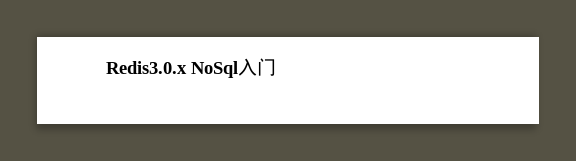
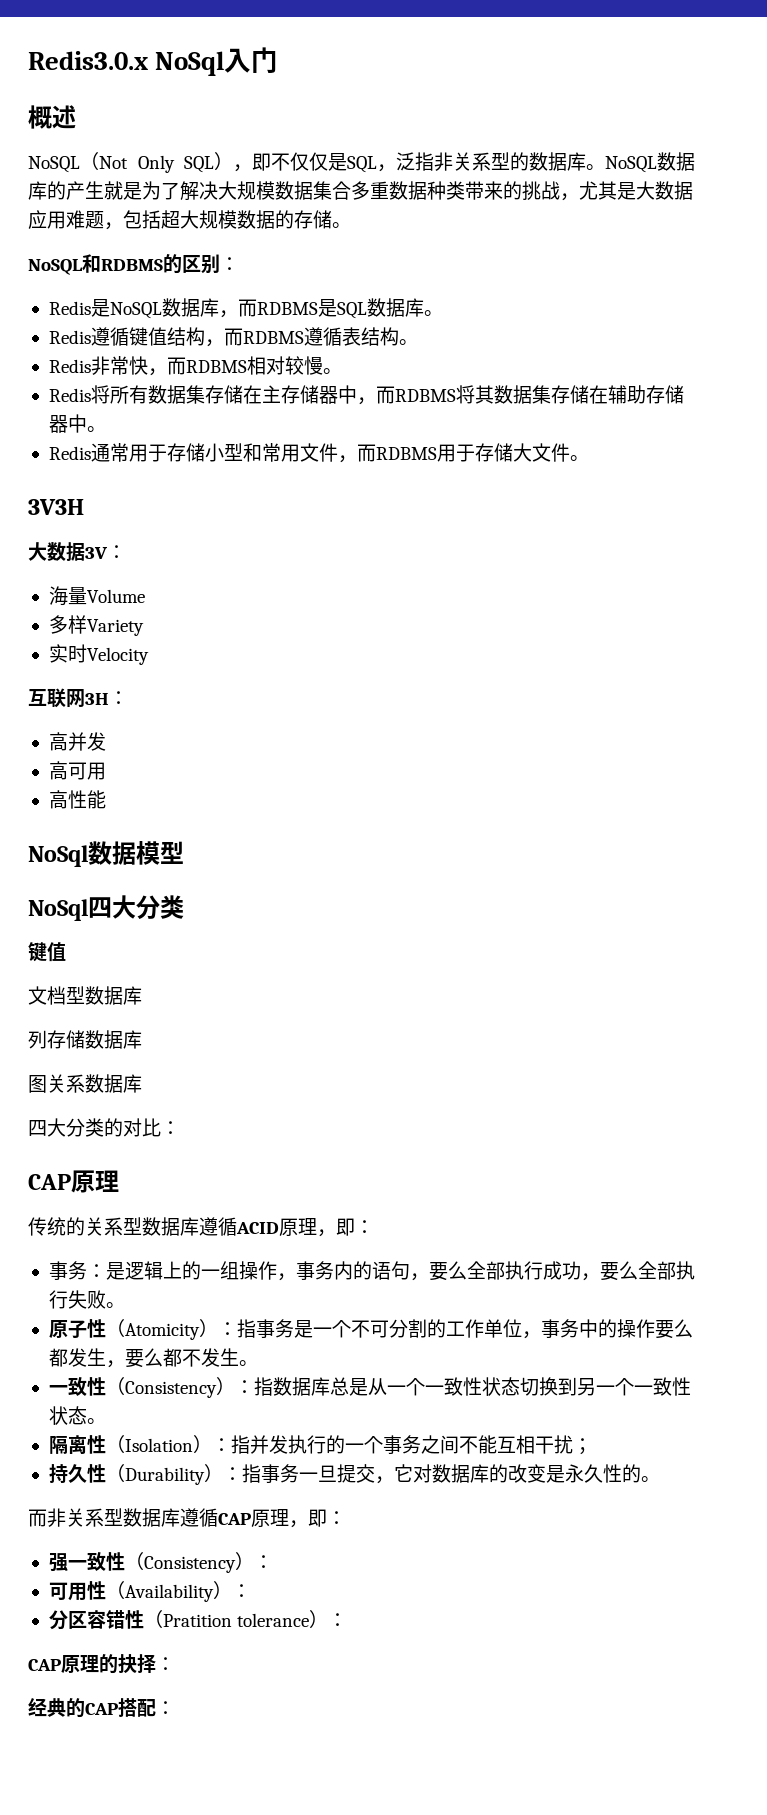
+ 概述
+ NoSQL（Not Only SQL），即不仅仅是SQL，泛指非关系型的数据库。NoSQL数据库的产生就是为了解决大规模数据集合多重数据种类带来的挑战，尤其是大数据应用难题，包括超大规模数据的存储。
+ NoSQL和RDBMS的区别：
+ Redis是NoSQL数据库，而RDBMS是SQL数据库。
+ Redis遵循键值结构，而RDBMS遵循表结构。
+ Redis非常快，而RDBMS相对较慢。
+ Redis将所有数据集存储在主存储器中，而RDBMS将其数据集存储在辅助存储器中。
+ Redis通常用于存储小型和常用文件，而RDBMS用于存储大文件。
+ 3V3H
+ 大数据3V：
+ 海量Volume
+ 多样Variety
+ 实时Velocity
+ 互联网3H：
+ 高并发
+ 高可用
+ 高性能
+ NoSql数据模型
+ NoSql四大分类
+ 键值
+ 文档型数据库
+ 列存储数据库
+ 图关系数据库
+ 四大分类的对比：
+ CAP原理
+ 传统的关系型数据库遵循ACID原理，即：
+ 事务：是逻辑上的一组操作，事务内的语句，要么全部执行成功，要么全部执行失败。
+ 原子性（Atomicity）：指事务是一个不可分割的工作单位，事务中的操作要么都发生，要么都不发生。
+ 一致性（Consistency）：指数据库总是从一个一致性状态切换到另一个一致性状态。
+ 隔离性（Isolation）：指并发执行的一个事务之间不能互相干扰；
+ 持久性（Durability）：指事务一旦提交，它对数据库的改变是永久性的。
+ 而非关系型数据库遵循CAP原理，即：
+ 强一致性（Consistency）：
+ 可用性（Availability）：
+ 分区容错性（Pratition tolerance）：
+ CAP原理的抉择：
+ 经典的CAP搭配：

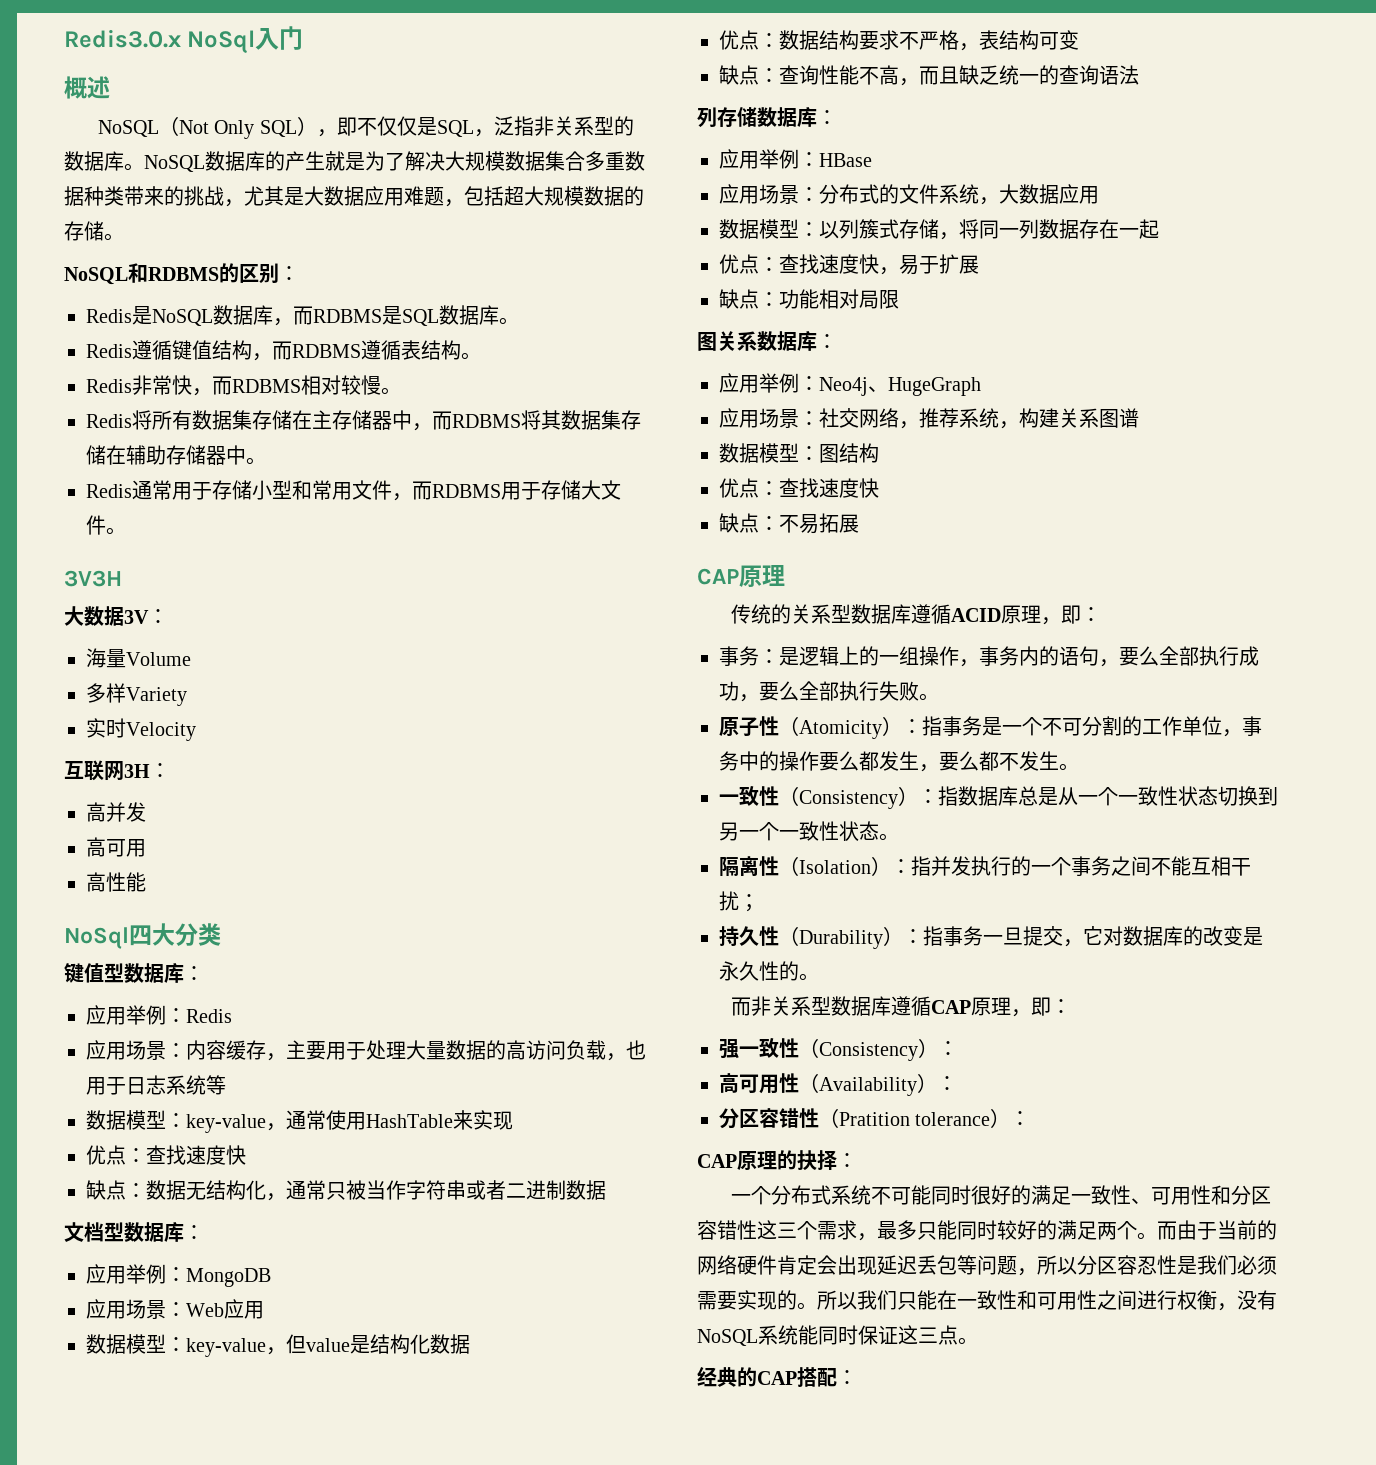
- NoSql数据模型
  NoSql四大分类
- 键值
- 文档型数据库
- 列存储数据库
- 图关系数据库
- 四大分类的对比：
+ 键值型数据库：
+ 应用举例：Redis
+ 应用场景：内容缓存，主要用于处理大量数据的高访问负载，也用于日志系统等
+ 数据模型：key-value，通常使用HashTable来实现
+ 优点：查找速度快
+ 缺点：数据无结构化，通常只被当作字符串或者二进制数据
+ 文档型数据库：
+ 应用举例：MongoDB
+ 应用场景：Web应用
+ 数据模型：key-value，但value是结构化数据
+ 优点：数据结构要求不严格，表结构可变
+ 缺点：查询性能不高，而且缺乏统一的查询语法
+ 列存储数据库：
+ 应用举例：HBase
+ 应用场景：分布式的文件系统，大数据应用
+ 数据模型：以列簇式存储，将同一列数据存在一起
+ 优点：查找速度快，易于扩展
+ 缺点：功能相对局限
+ 图关系数据库：
+ 应用举例：Neo4j、HugeGraph
+ 应用场景：社交网络，推荐系统，构建关系图谱
+ 数据模型：图结构
+ 优点：查找速度快
+ 缺点：不易拓展
- 可用性（Availability）：
+ 高可用性（Availability）：
+ 一个分布式系统不可能同时很好的满足一致性、可用性和分区容错性这三个需求，最多只能同时较好的满足两个。而由于当前的网络硬件肯定会出现延迟丢包等问题，所以分区容忍性是我们必须需要实现的。所以我们只能在一致性和可用性之间进行权衡，没有NoSQL系统能同时保证这三点。

